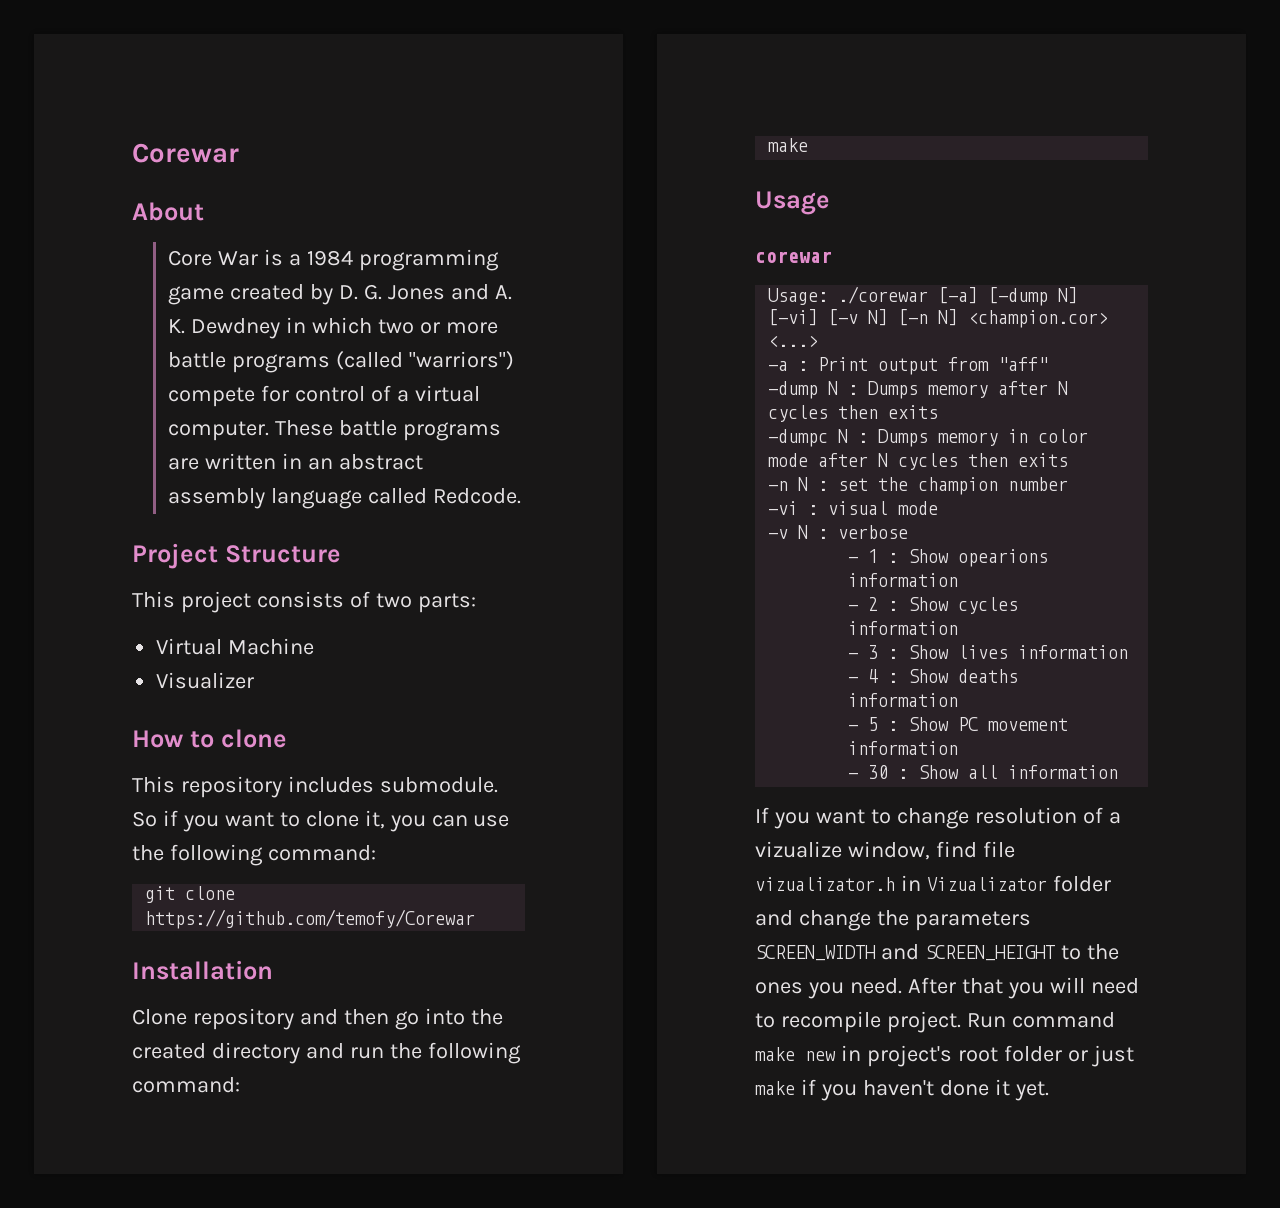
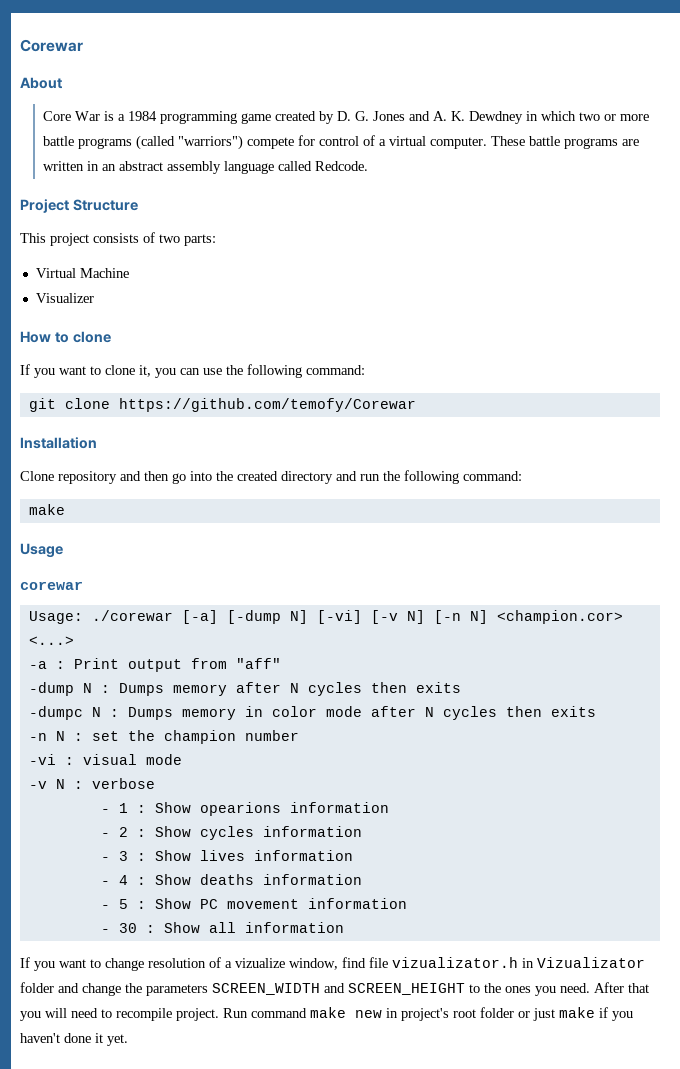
- This repository includes submodule. So if you want to clone it, you can use the following command:
+ If you want to clone it, you can use the following command:

